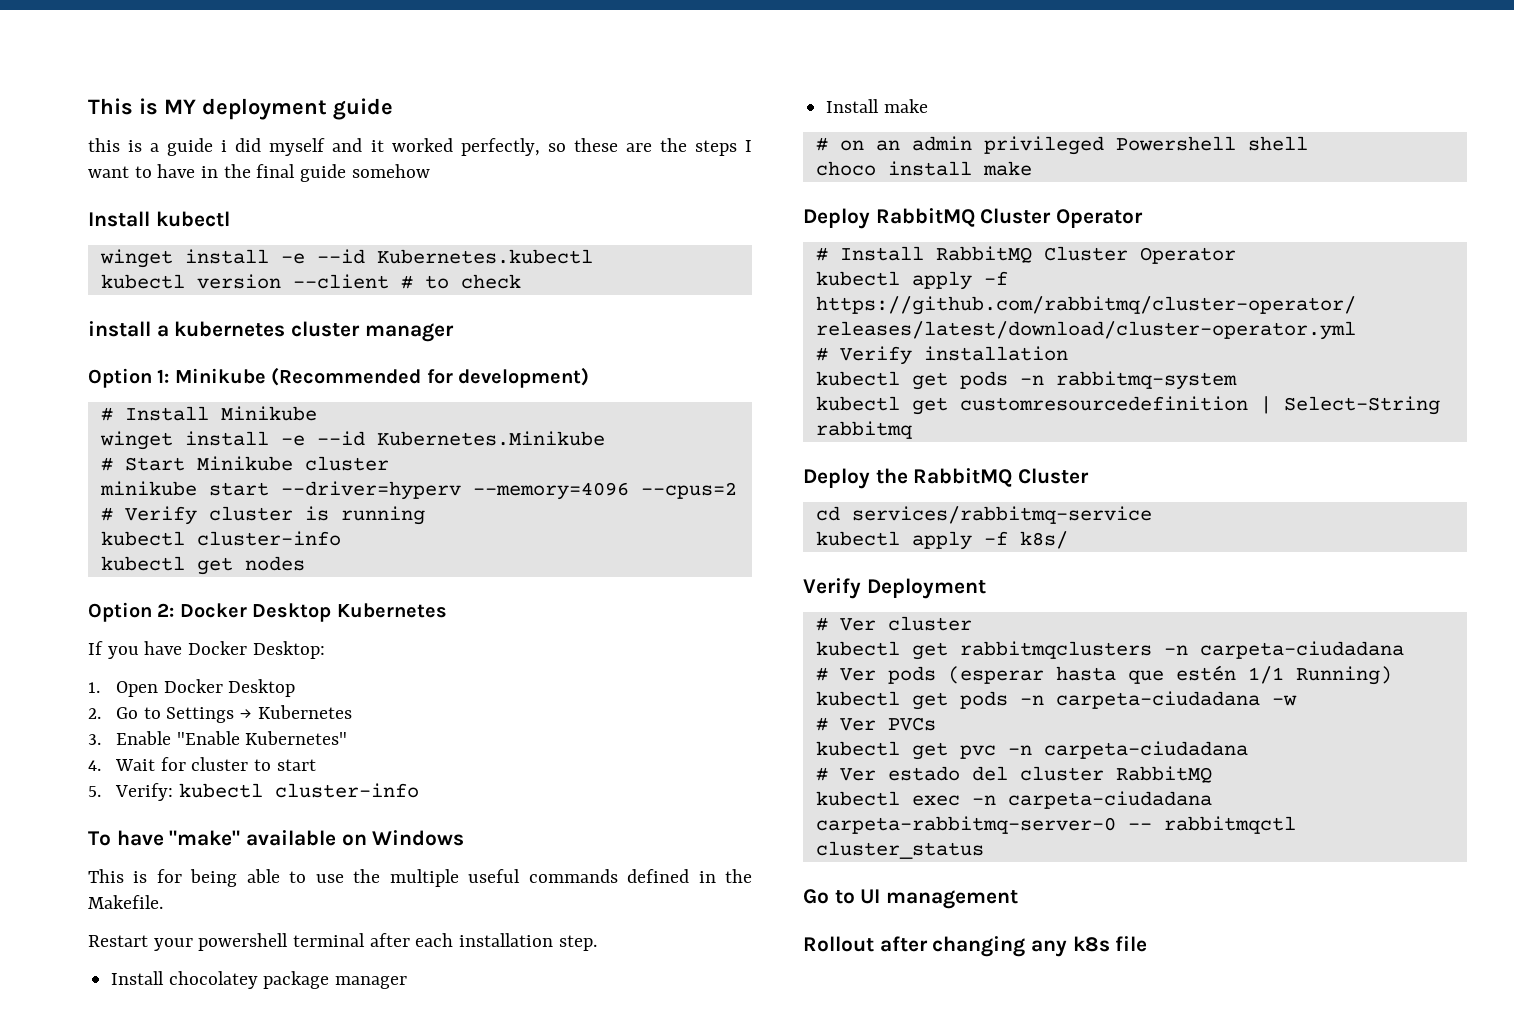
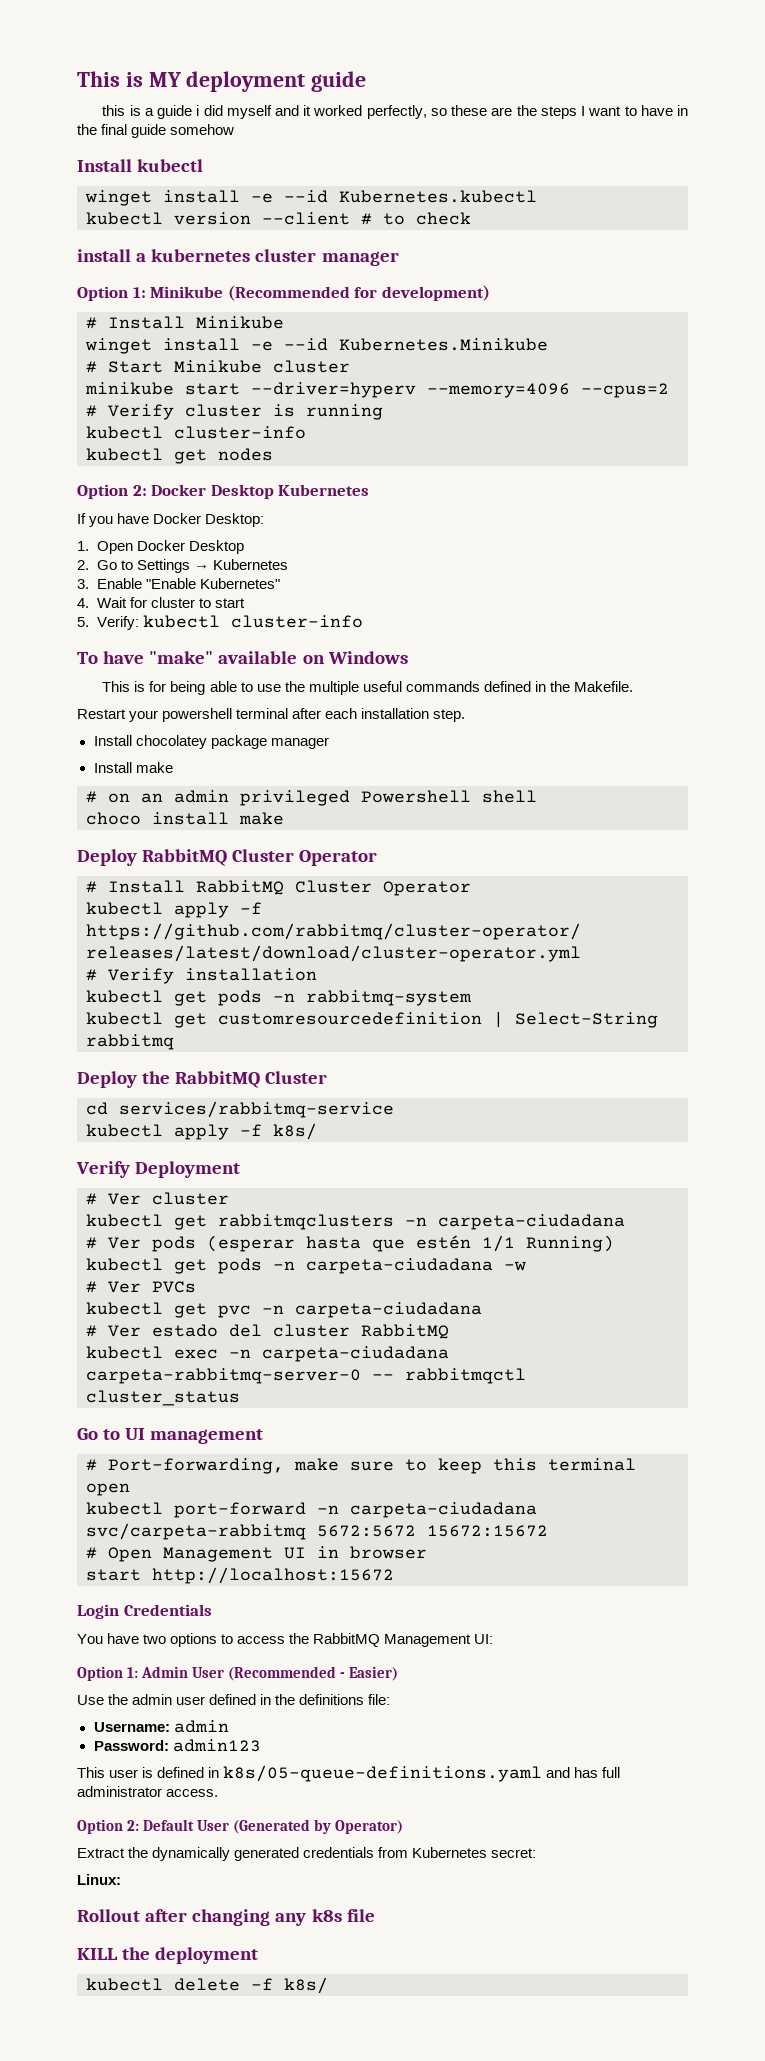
+ # Port-forwarding, make sure to keep this terminal open
+ kubectl port-forward -n carpeta-ciudadana svc/carpeta-rabbitmq 5672:5672 15672:15672
+ # Open Management UI in browser
+ start http://localhost:15672
+ Login Credentials
+ You have two options to access the RabbitMQ Management UI:
+ Option 1: Admin User (Recommended - Easier)
+ Use the admin user defined in the definitions file:
+ Username: admin
+ Password: admin123
+ This user is defined in k8s/05-queue-definitions.yaml and has full administrator access.
+ Option 2: Default User (Generated by Operator)
+ Extract the dynamically generated credentials from Kubernetes secret:
+ Linux:
+ KILL the deployment
+ kubectl delete -f k8s/

